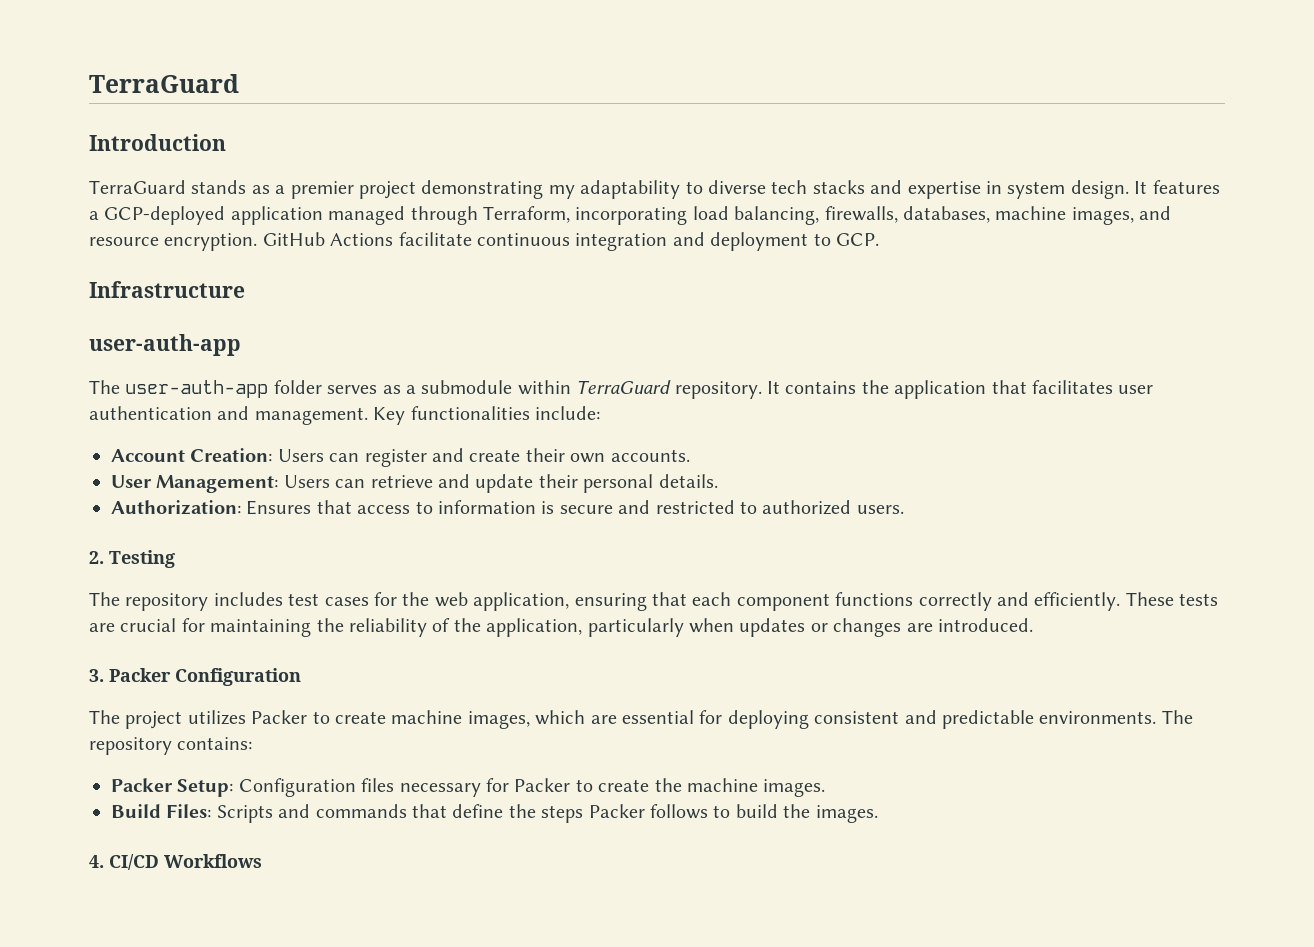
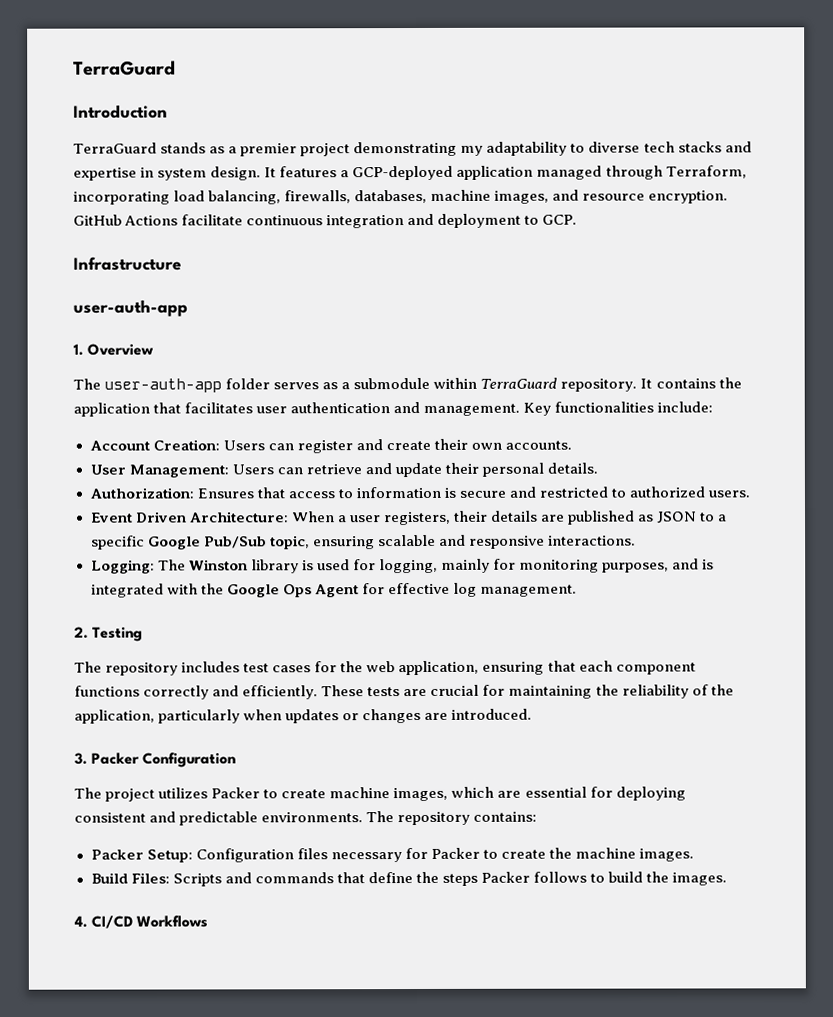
+ 1. Overview
+ Event Driven Architecture: When a user registers, their details are published as JSON to a specific Google Pub/Sub topic, ensuring scalable and responsive interactions.
+ Logging: The Winston library is used for logging, mainly for monitoring purposes, and is integrated with the Google Ops Agent for effective log management.

